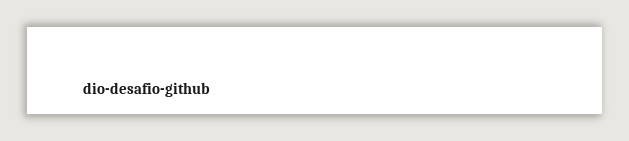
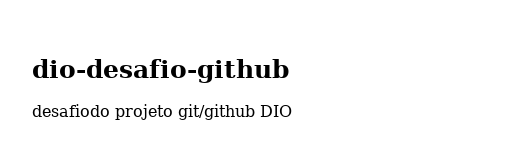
+ desafiodo projeto git/github DIO

